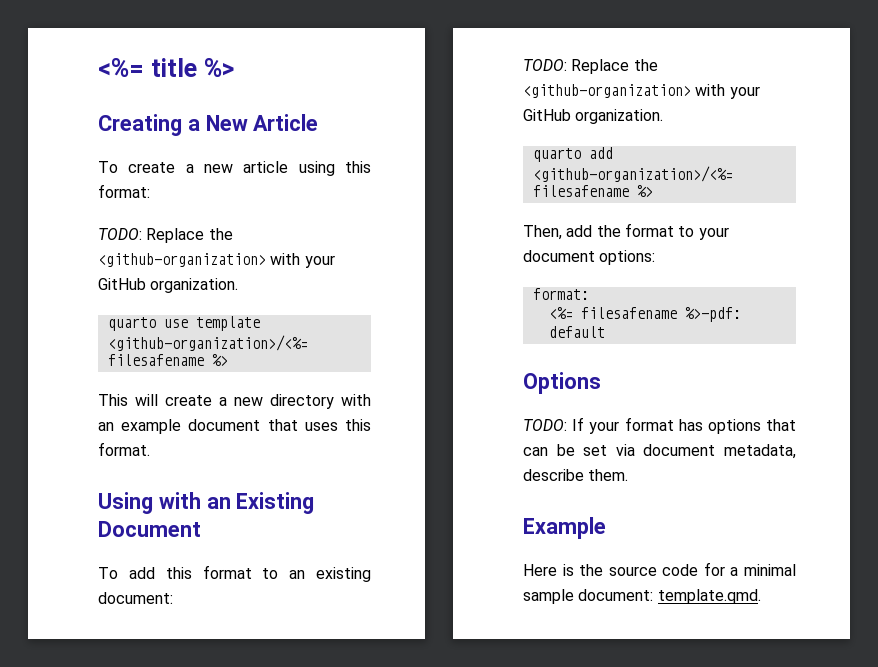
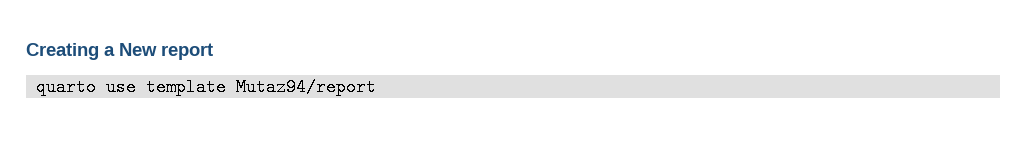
- <%= title %>
- Creating a New Article
- To create a new article using this format:
- TODO: Replace the <github-organization> with your GitHub organization.
- quarto use template <github-organization>/<%= filesafename %>
- This will create a new directory with an example document that uses this format.
- Using with an Existing Document
- To add this format to an existing document:
- TODO: Replace the <github-organization> with your GitHub organization.
- quarto add <github-organization>/<%= filesafename %>
- Then, add the format to your document options:
- format:
- <%= filesafename %>-pdf: default
- Options
- TODO: If your format has options that can be set via document metadata, describe them.
- Example
- Here is the source code for a minimal sample document: template.qmd.
+ Creating a New report
+ quarto use template Mutaz94/report

